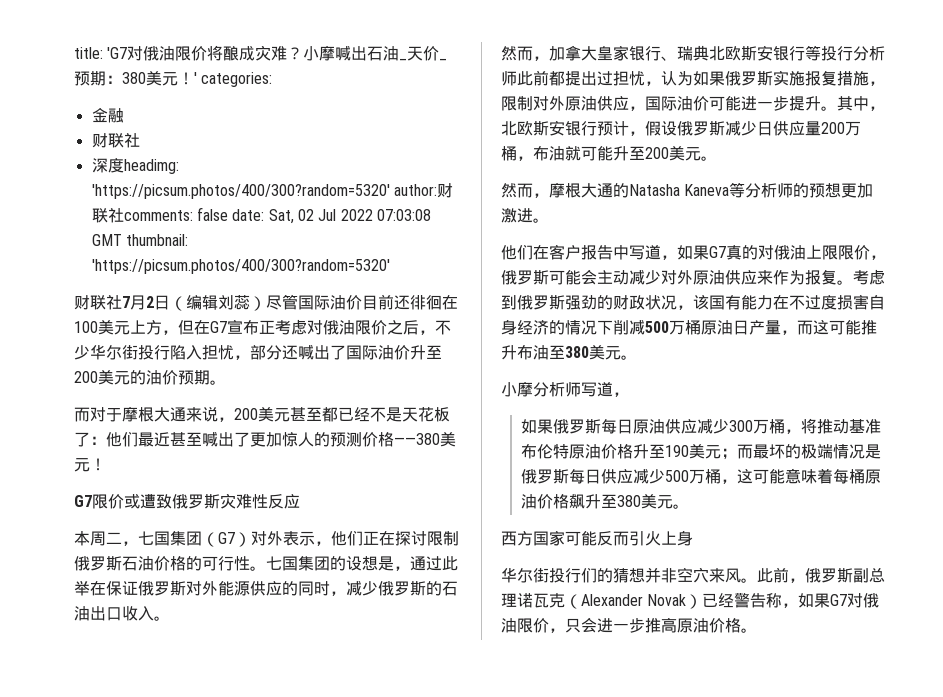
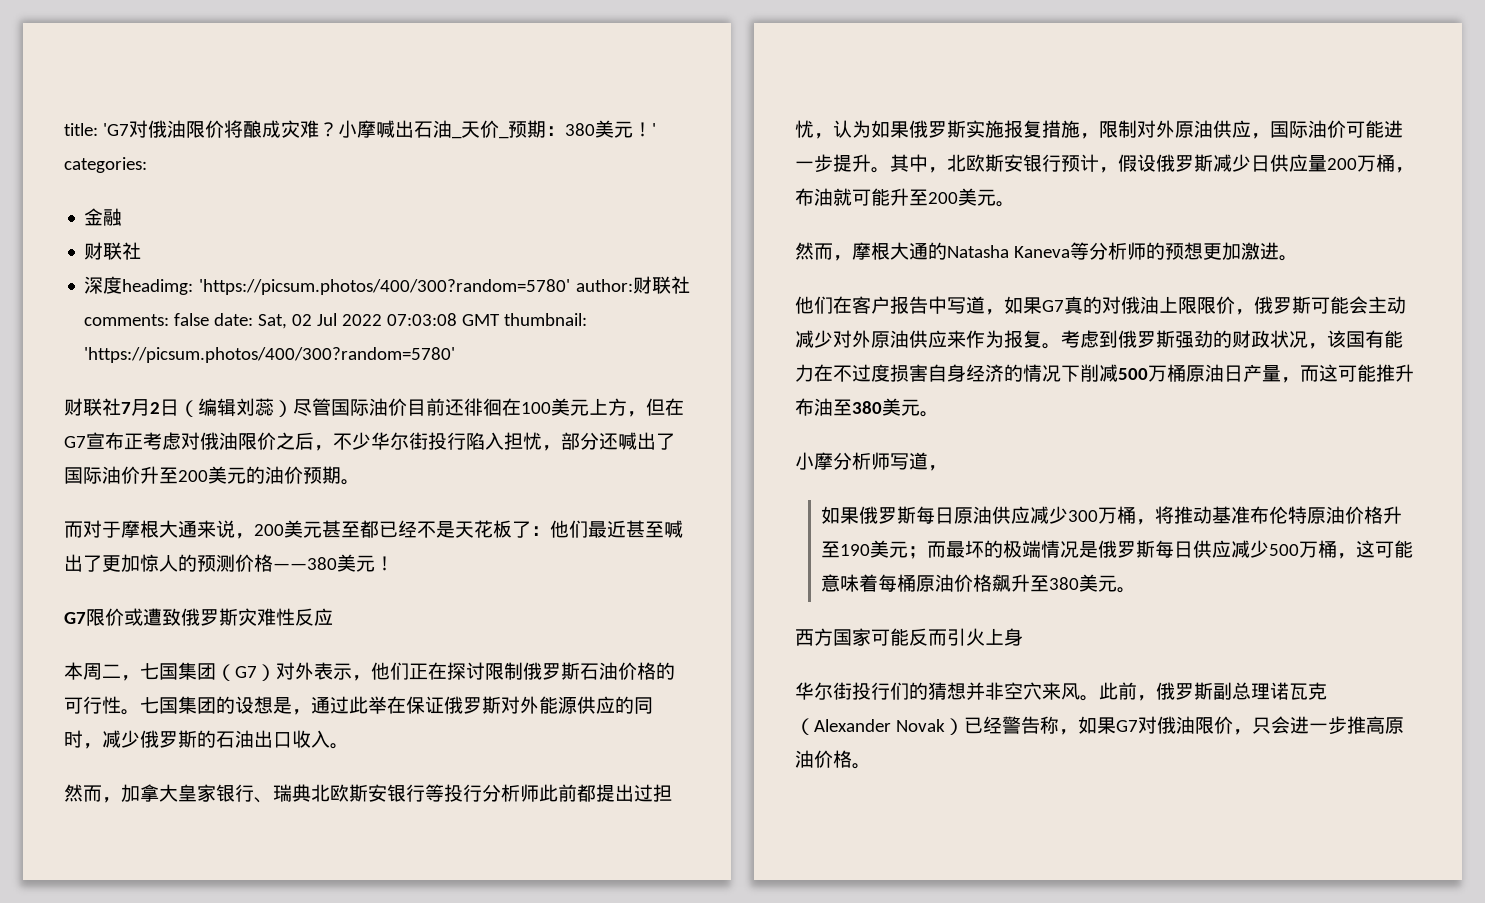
- 深度headimg: 'https://picsum.photos/400/300?random=5320' author:财联社comments: false date: Sat, 02 Jul 2022 07:03:08 GMT thumbnail: 'https://picsum.photos/400/300?random=5320'
+ 深度headimg: 'https://picsum.photos/400/300?random=5780' author:财联社comments: false date: Sat, 02 Jul 2022 07:03:08 GMT thumbnail: 'https://picsum.photos/400/300?random=5780'

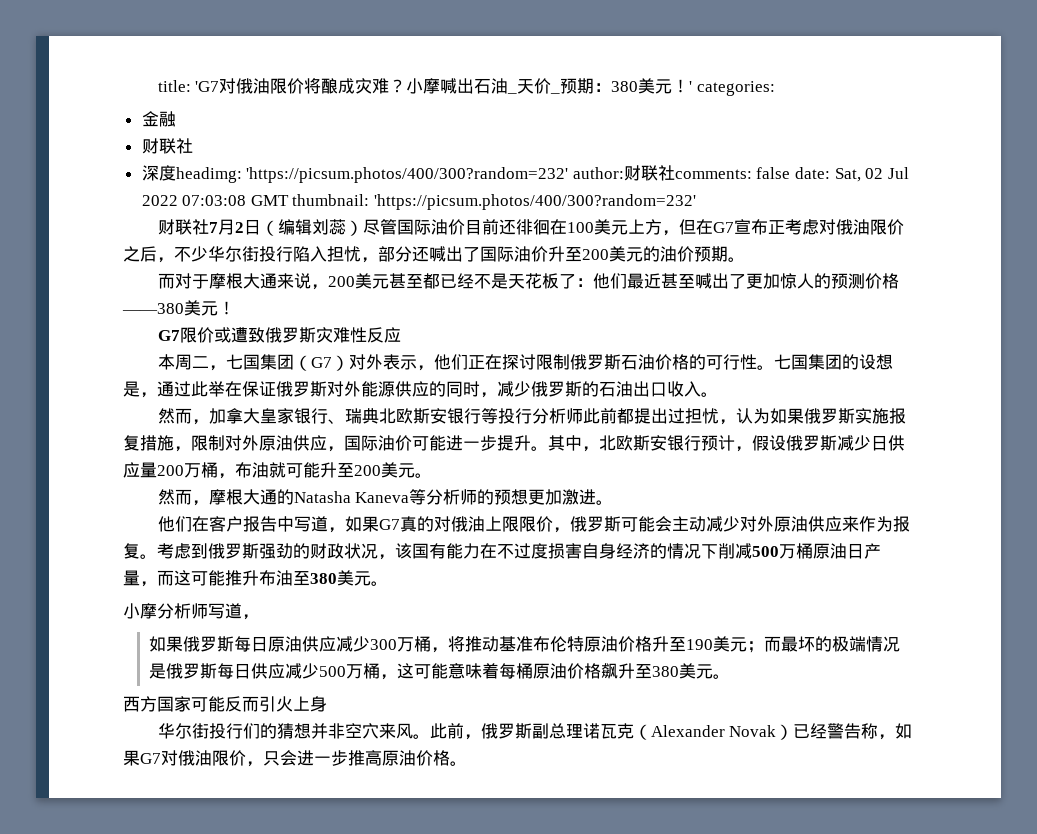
- 深度headimg: 'https://picsum.photos/400/300?random=5780' author:财联社comments: false date: Sat, 02 Jul 2022 07:03:08 GMT thumbnail: 'https://picsum.photos/400/300?random=5780'
+ 深度headimg: 'https://picsum.photos/400/300?random=232' author:财联社comments: false date: Sat, 02 Jul 2022 07:03:08 GMT thumbnail: 'https://picsum.photos/400/300?random=232'

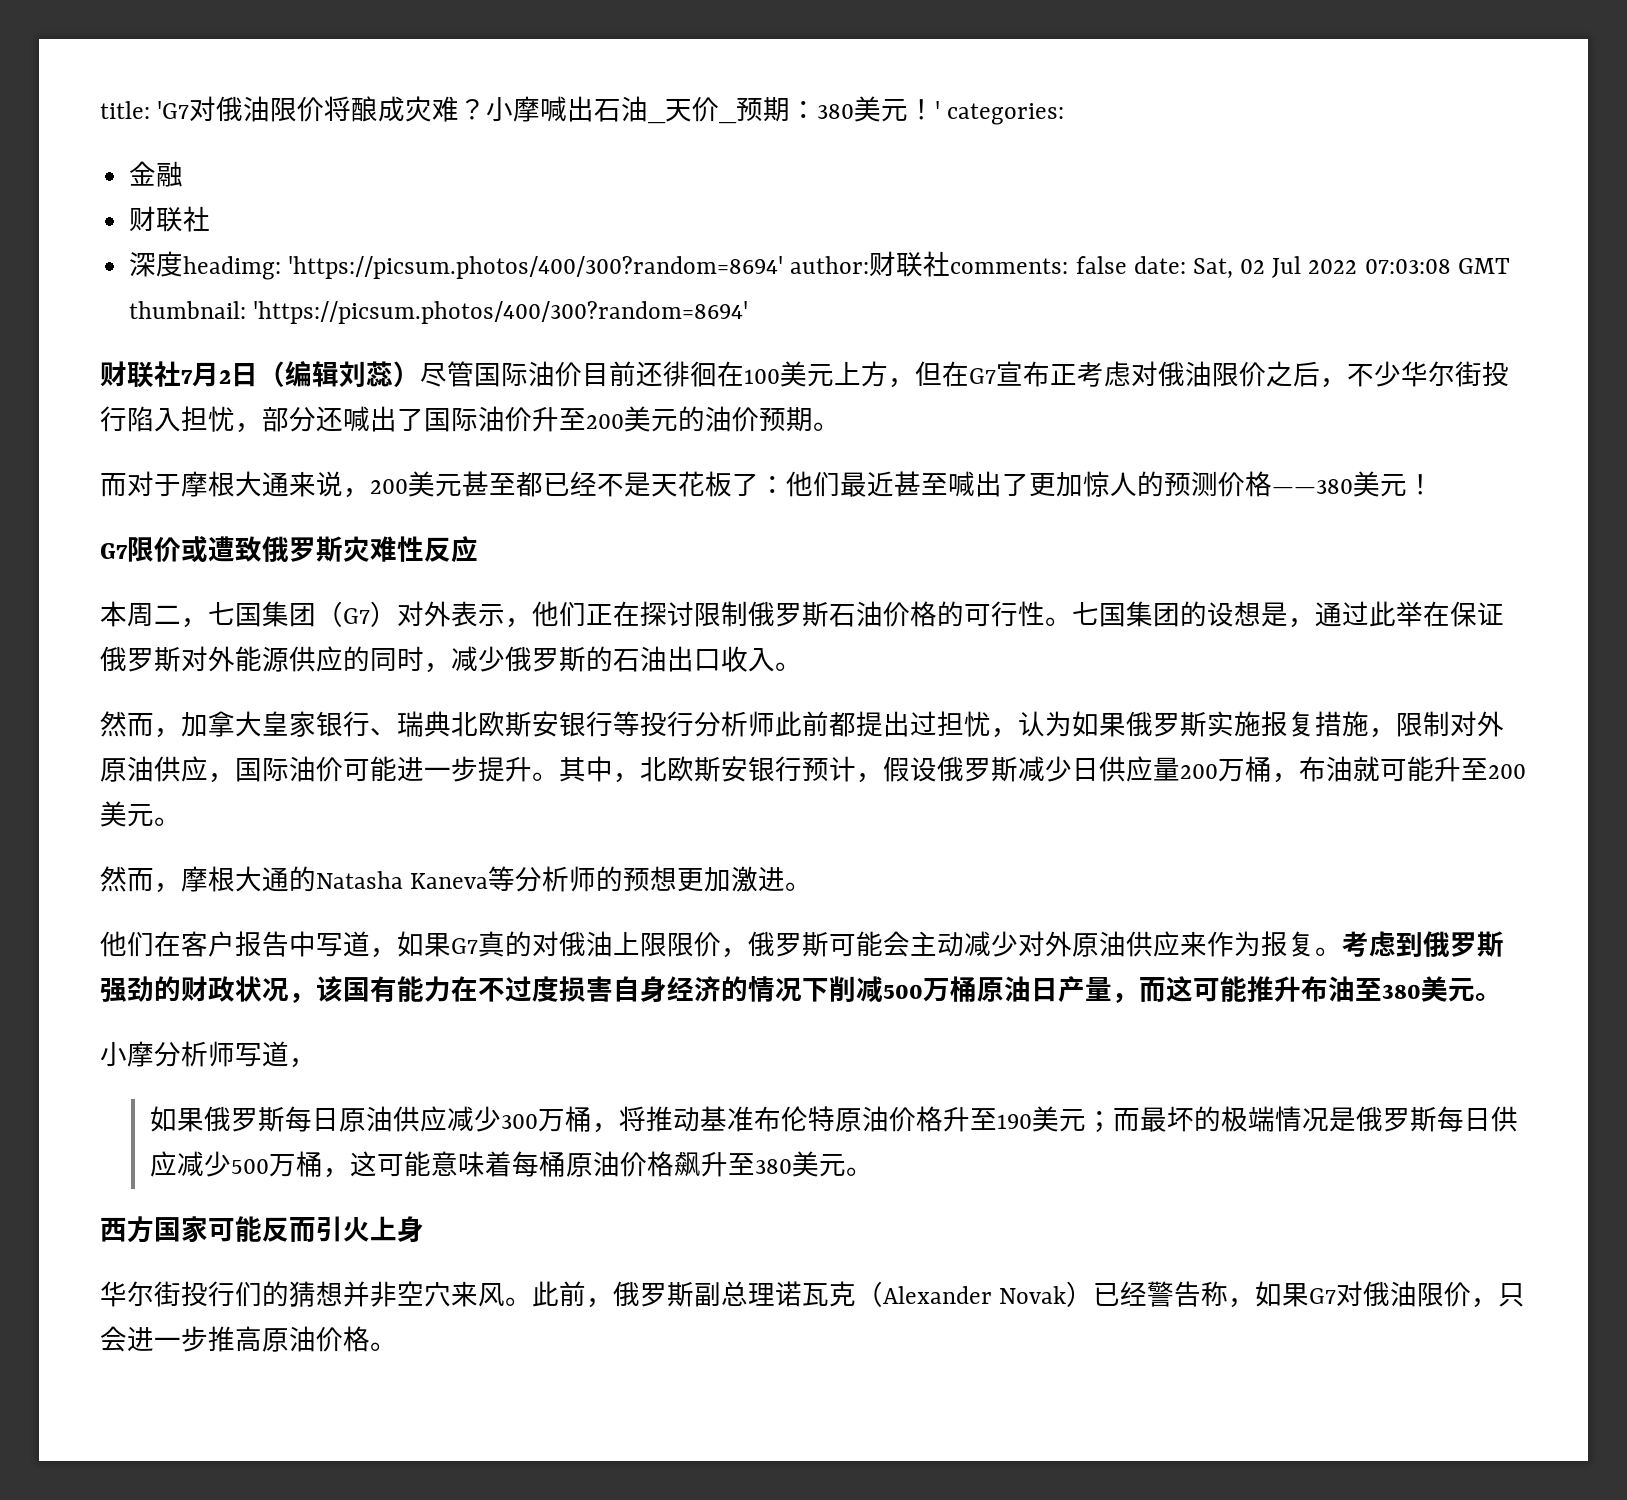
- 深度headimg: 'https://picsum.photos/400/300?random=232' author:财联社comments: false date: Sat, 02 Jul 2022 07:03:08 GMT thumbnail: 'https://picsum.photos/400/300?random=232'
+ 深度headimg: 'https://picsum.photos/400/300?random=8694' author:财联社comments: false date: Sat, 02 Jul 2022 07:03:08 GMT thumbnail: 'https://picsum.photos/400/300?random=8694'

